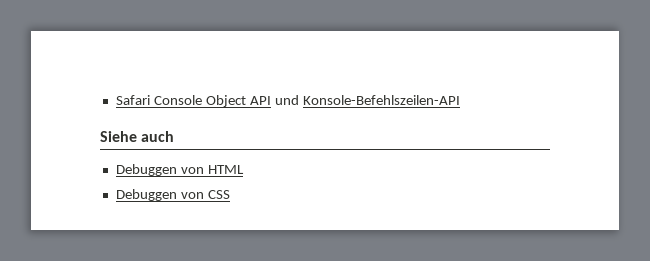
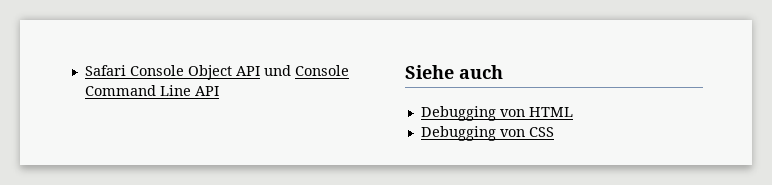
- Safari Console Object API und Konsole-Befehlszeilen-API
+ Safari Console Object API und Console Command Line API
- Debuggen von HTML
+ Debugging von HTML
- Debuggen von CSS
+ Debugging von CSS

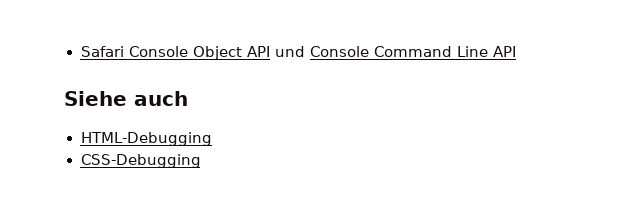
- Debugging von HTML
- Debugging von CSS
+ HTML-Debugging
+ CSS-Debugging

